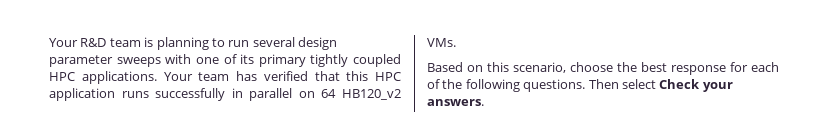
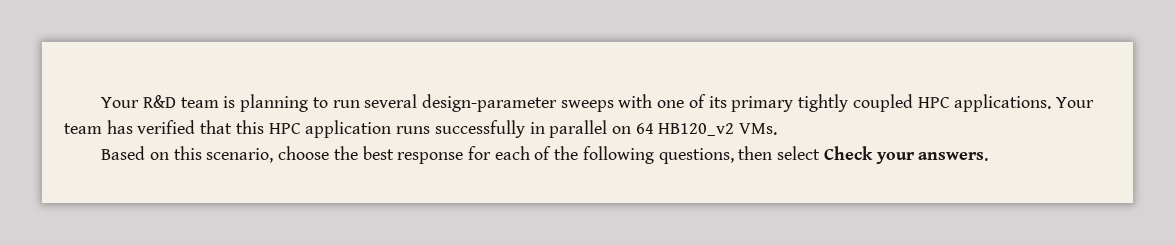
- Your R&D team is planning to run several design parameter sweeps with one of its primary tightly coupled HPC applications.
+ Your R&D team is planning to run several design-parameter sweeps with one of its primary tightly coupled HPC applications.
- Based on this scenario, choose the best response for each of the following questions. Then select Check your answers.
+ Based on this scenario, choose the best response for each of the following questions, then select Check your answers.

